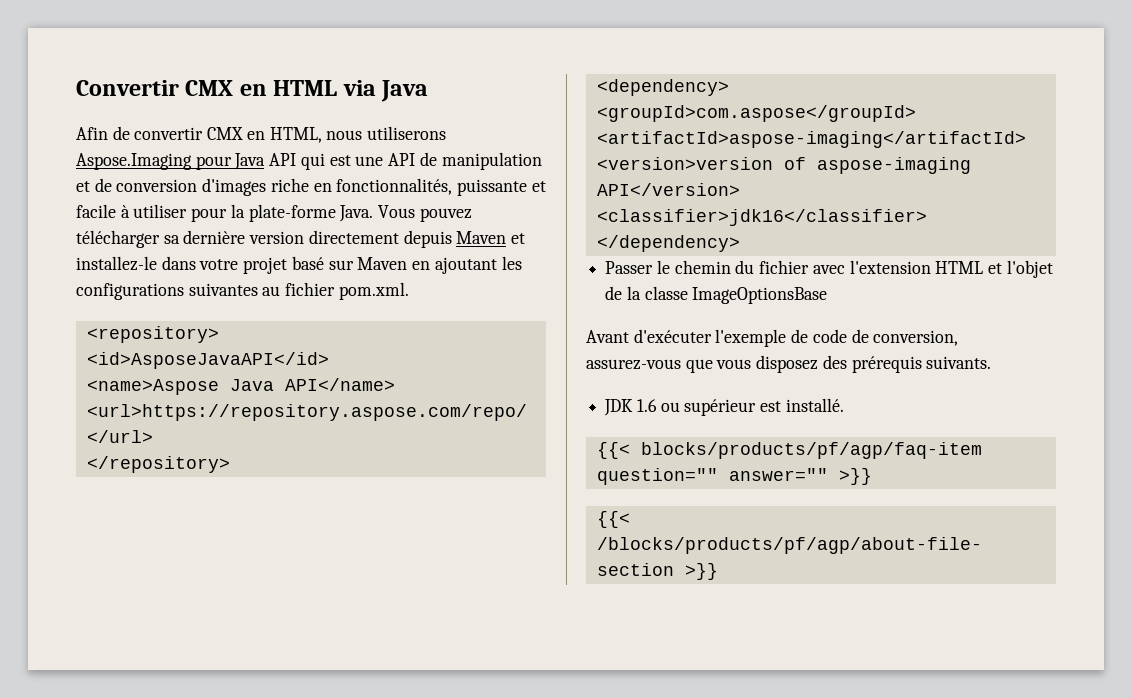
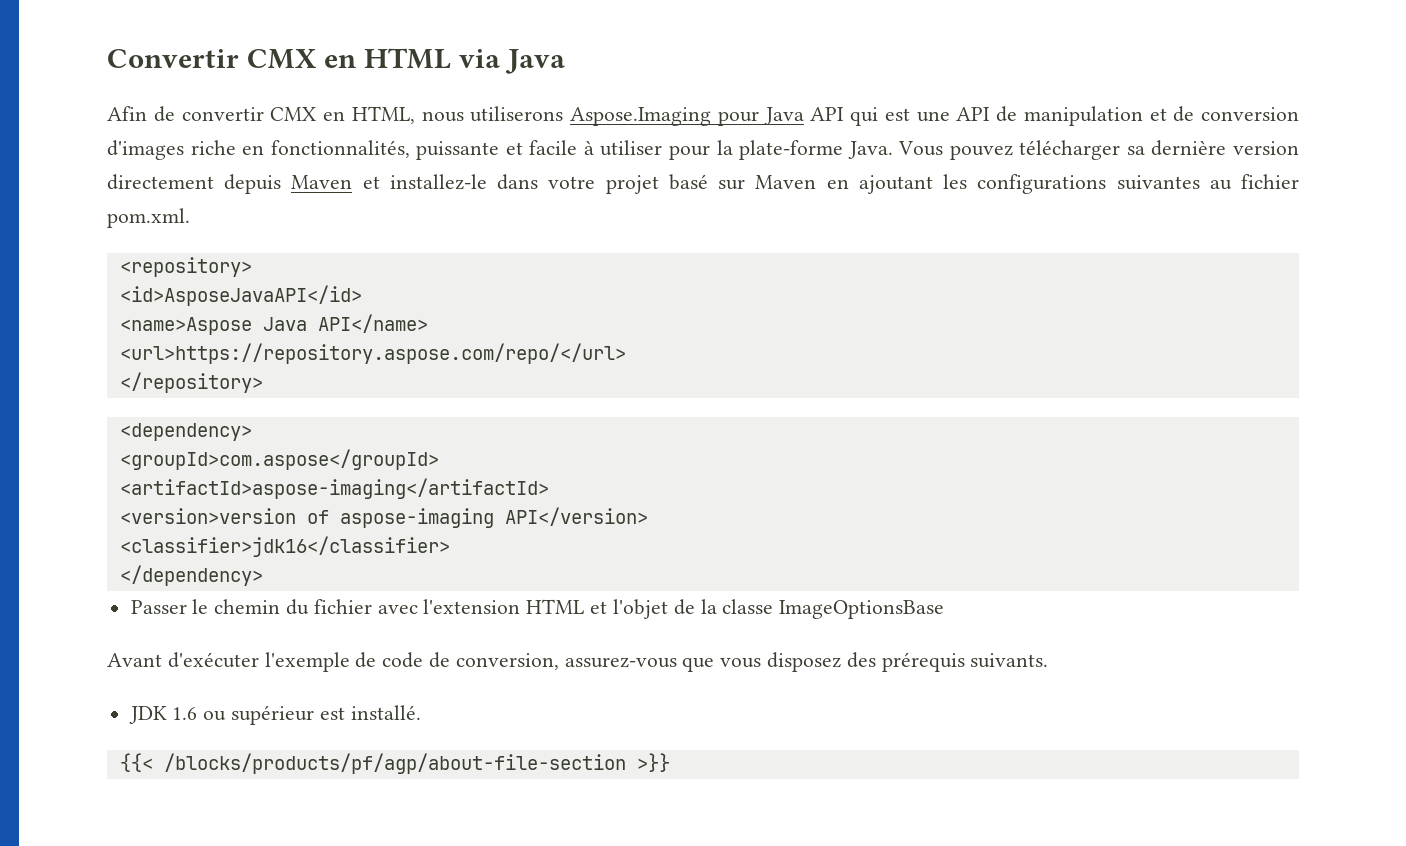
- {{< blocks/products/pf/agp/faq-item question="" answer="" >}}

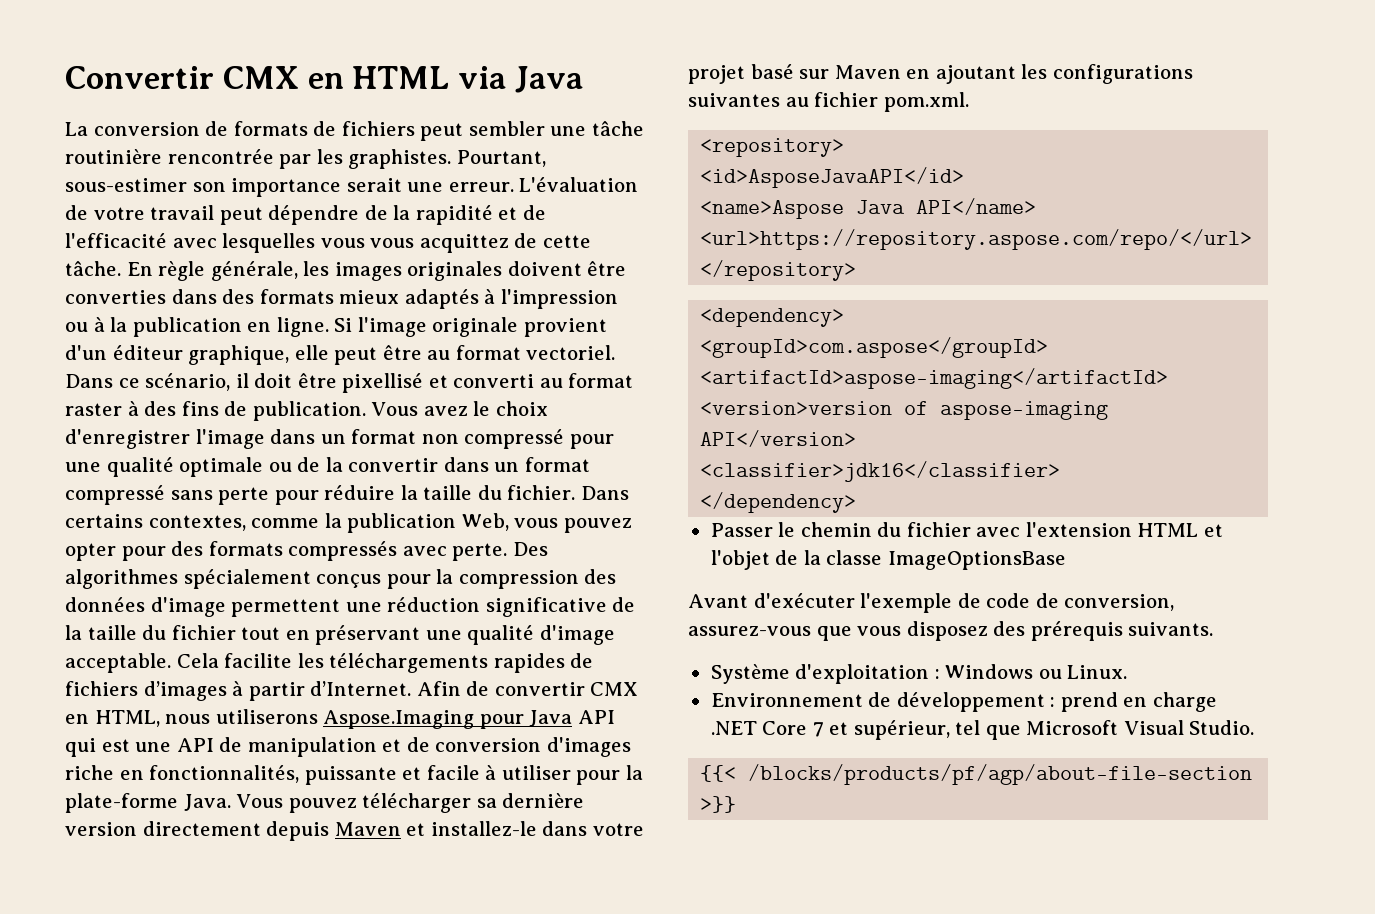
+ La conversion de formats de fichiers peut sembler une tâche routinière rencontrée par les graphistes. Pourtant, sous-estimer son importance serait une erreur. L'évaluation de votre travail peut dépendre de la rapidité et de l'efficacité avec lesquelles vous vous acquittez de cette tâche. En règle générale, les images originales doivent être converties dans des formats mieux adaptés à l'impression ou à la publication en ligne. Si l'image originale provient d'un éditeur graphique, elle peut être au format vectoriel. Dans ce scénario, il doit être pixellisé et converti au format raster à des fins de publication. Vous avez le choix d'enregistrer l'image dans un format non compressé pour une qualité optimale ou de la convertir dans un format compressé sans perte pour réduire la taille du fichier. Dans certains contextes, comme la publication Web, vous pouvez opter pour des formats compressés avec perte. Des algorithmes spécialement conçus pour la compression des données d'image permettent une réduction significative de la taille du fichier tout en préservant une qualité d'image acceptable. Cela facilite les téléchargements rapides de fichiers d’images à partir d’Internet.
- JDK 1.6 ou supérieur est installé.
+ Système d'exploitation : Windows ou Linux.
+ Environnement de développement : prend en charge .NET Core 7 et supérieur, tel que Microsoft Visual Studio.

